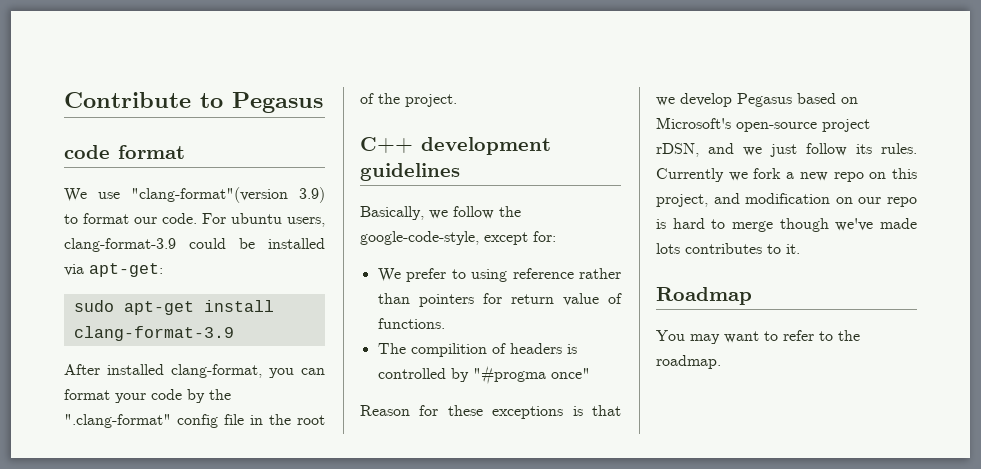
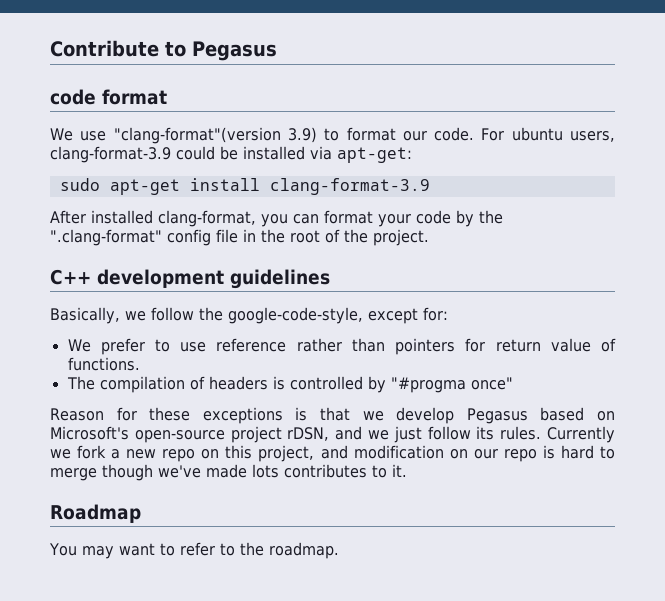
- We prefer to using reference rather than pointers for return value of functions.
+ We prefer to use reference rather than pointers for return value of functions.
- The compilition of headers is controlled by "#progma once"
+ The compilation of headers is controlled by "#progma once"

